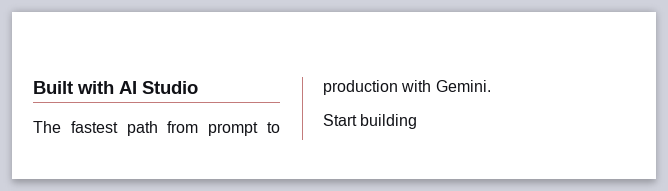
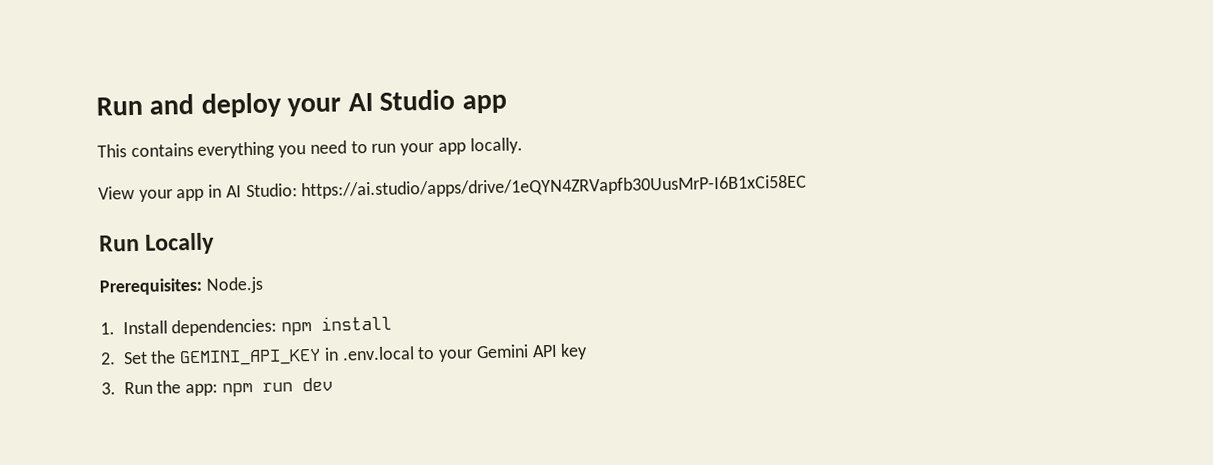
- Built with AI Studio
- The fastest path from prompt to production with Gemini.
- Start building
+ Run and deploy your AI Studio app
+ This contains everything you need to run your app locally.
+ View your app in AI Studio: https://ai.studio/apps/drive/1eQYN4ZRVapfb30UusMrP-I6B1xCi58EC
+ Run Locally
+ Prerequisites: Node.js
+ 1. Install dependencies: npm install
+ 2. Set the GEMINI_API_KEY in .env.local to your Gemini API key
+ 3. Run the app: npm run dev

